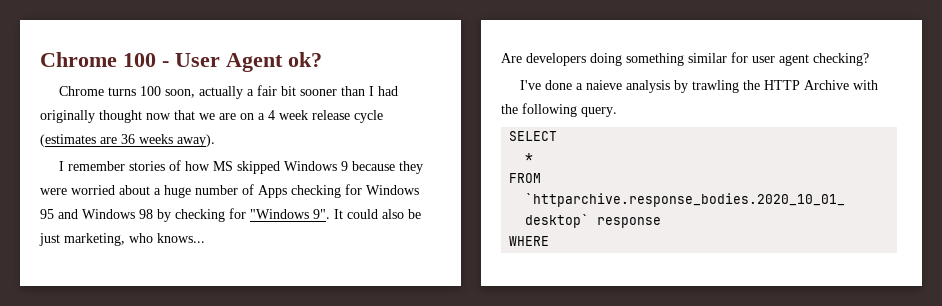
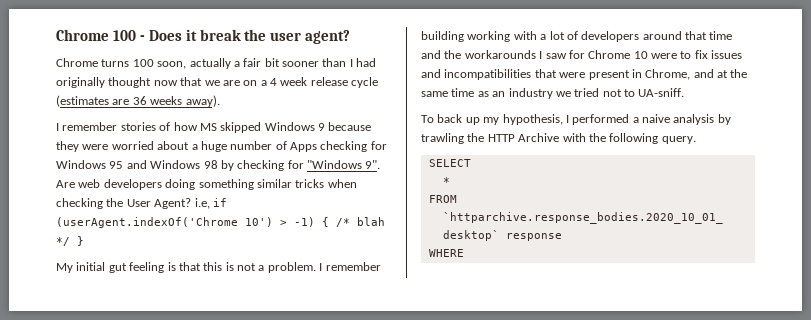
- Chrome 100 - User Agent ok?
+ Chrome 100 - Does it break the user agent?
- It could also be just marketing, who knows...
- Are developers doing something similar for user agent checking?
- I've done a naieve analysis by trawling the HTTP Archive with the following query.
+ Are web developers doing something similar tricks when checking the User Agent? i.e, if (userAgent.indexOf('Chrome 10') > -1) { /* blah */ }
+ My initial gut feeling is that this is not a problem. I remember building working with a lot of developers around that time and the workarounds I saw for Chrome 10 were to fix issues and incompatibilities that were present in Chrome, and at the same time as an industry we tried not to UA-sniff.
+ To back up my hypothesis, I performed a naive analysis by trawling the HTTP Archive with the following query.

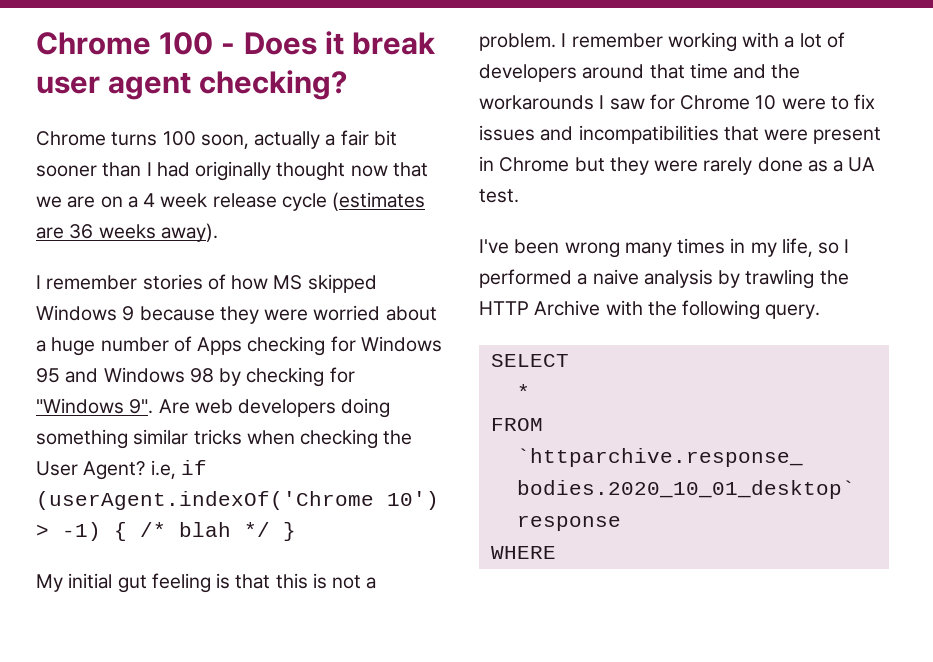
- Chrome 100 - Does it break the user agent?
+ Chrome 100 - Does it break user agent checking?
- I remember building working with a lot of developers around that time and the workarounds I saw for Chrome 10 were to fix issues and incompatibilities that were present in Chrome, and at the same time as an industry we tried not to UA-sniff.
- To back up my hypothesis, I performed a naive analysis by trawling the HTTP Archive with the following query.
+ I remember working with a lot of developers around that time and the workarounds I saw for Chrome 10 were to fix issues and incompatibilities that were present in Chrome but they were rarely done as a UA test.
+ I've been wrong many times in my life, so I performed a naive analysis by trawling the HTTP Archive with the following query.

